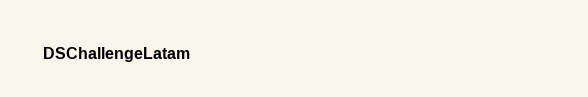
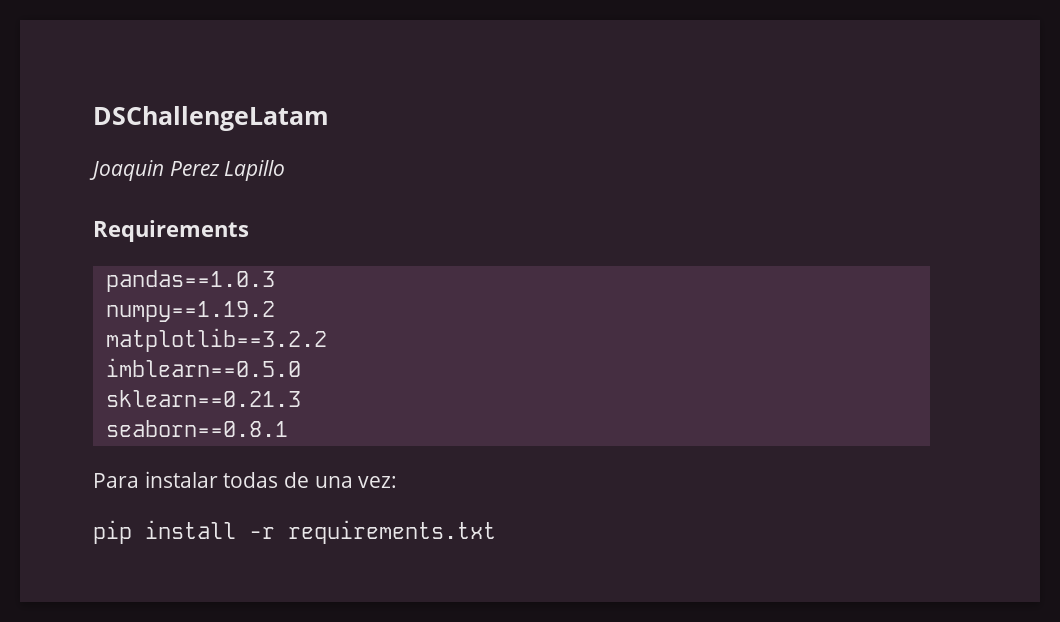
+ Joaquin Perez Lapillo
+ Requirements
+ pandas==1.0.3
+ numpy==1.19.2
+ matplotlib==3.2.2
+ imblearn==0.5.0
+ sklearn==0.21.3
+ seaborn==0.8.1
+ Para instalar todas de una vez:
+ pip install -r requirements.txt

